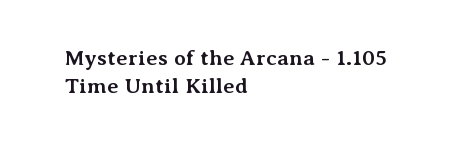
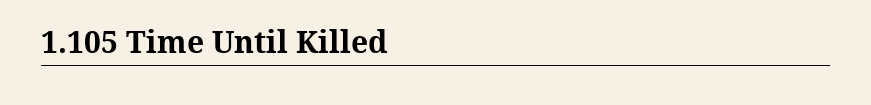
- Mysteries of the Arcana - 1.105 Time Until Killed
+ 1.105 Time Until Killed

